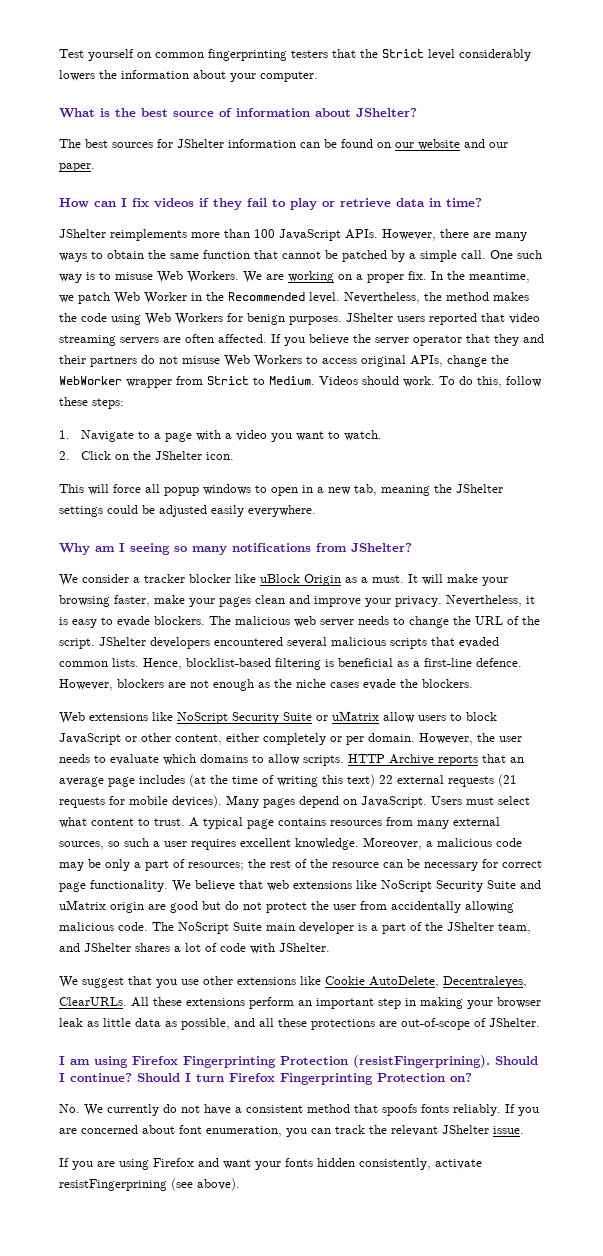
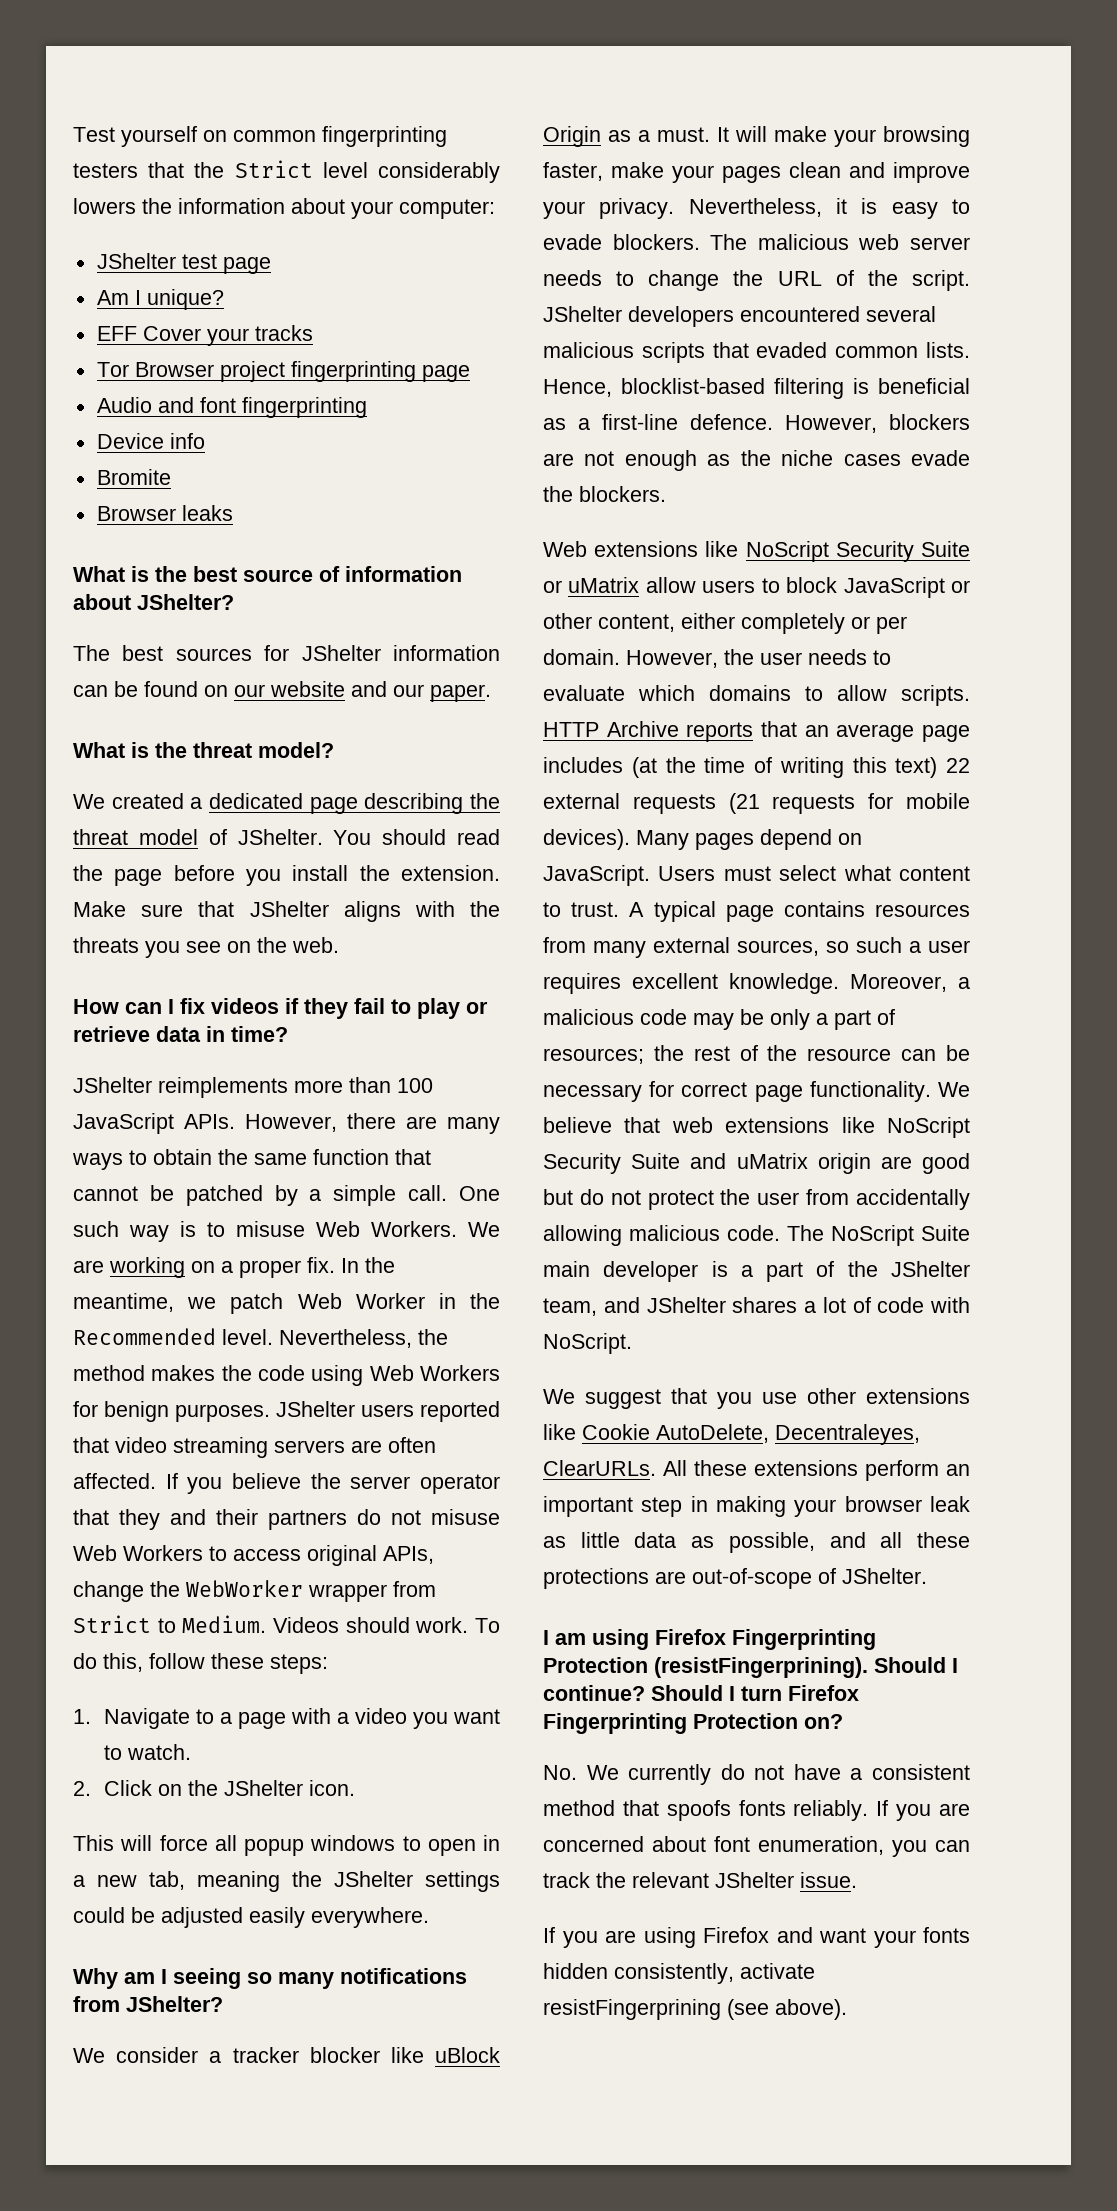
- Test yourself on common fingerprinting testers that the Strict level considerably lowers the information about your computer.
+ Test yourself on common fingerprinting testers that the Strict level considerably lowers the information about your computer:
+ JShelter test page
+ Am I unique?
+ EFF Cover your tracks
+ Tor Browser project fingerprinting page
+ Audio and font fingerprinting
+ Device info
+ Bromite
+ Browser leaks
+ What is the threat model?
+ We created a dedicated page describing the threat model of JShelter. You should read the page before you install the extension. Make sure that JShelter aligns with the threats you see on the web.
- The NoScript Suite main developer is a part of the JShelter team, and JShelter shares a lot of code with JShelter.
+ The NoScript Suite main developer is a part of the JShelter team, and JShelter shares a lot of code with NoScript.

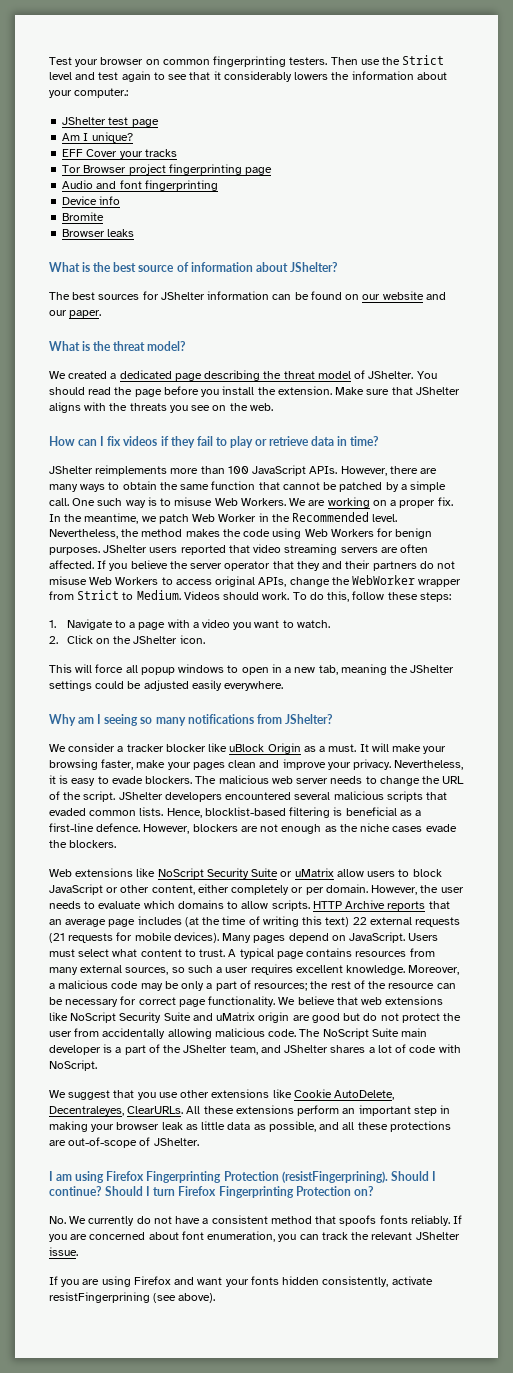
- Test yourself on common fingerprinting testers that the Strict level considerably lowers the information about your computer:
+ Test your browser on common fingerprinting testers. Then use the Strict level and test again to see that it considerably lowers the information about your computer.:

